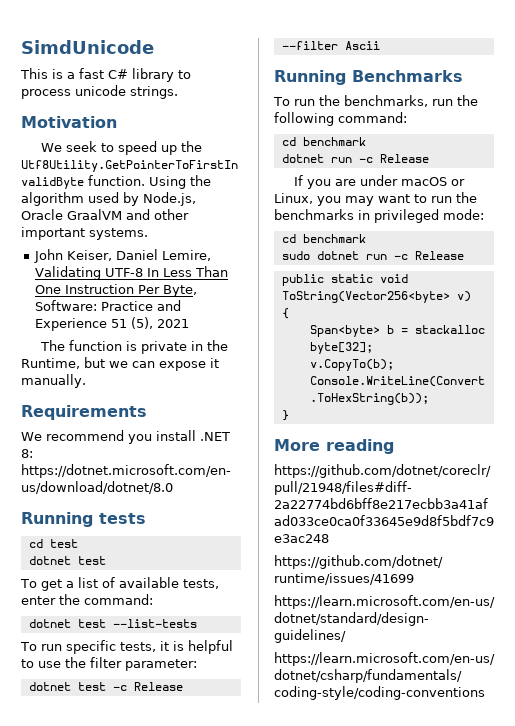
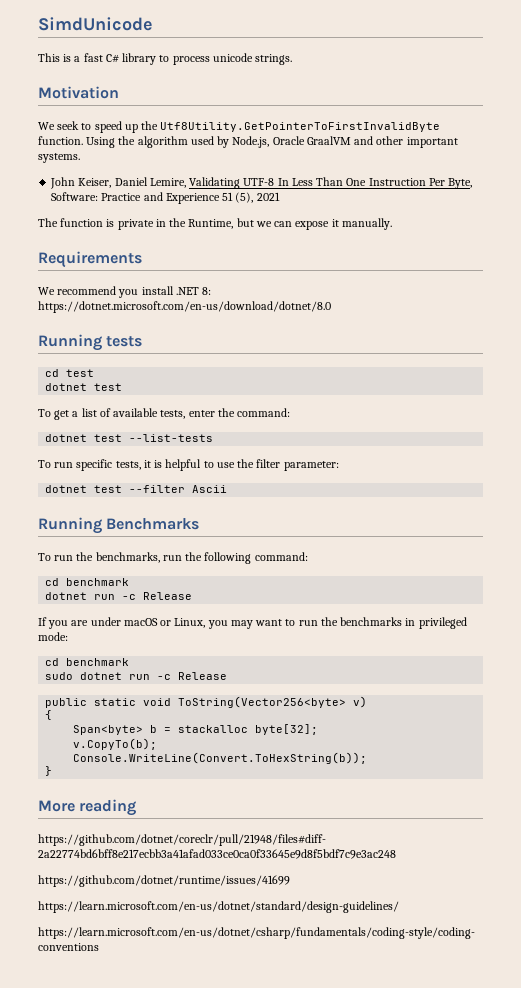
- dotnet test -c Release --filter Ascii
+ dotnet test --filter Ascii

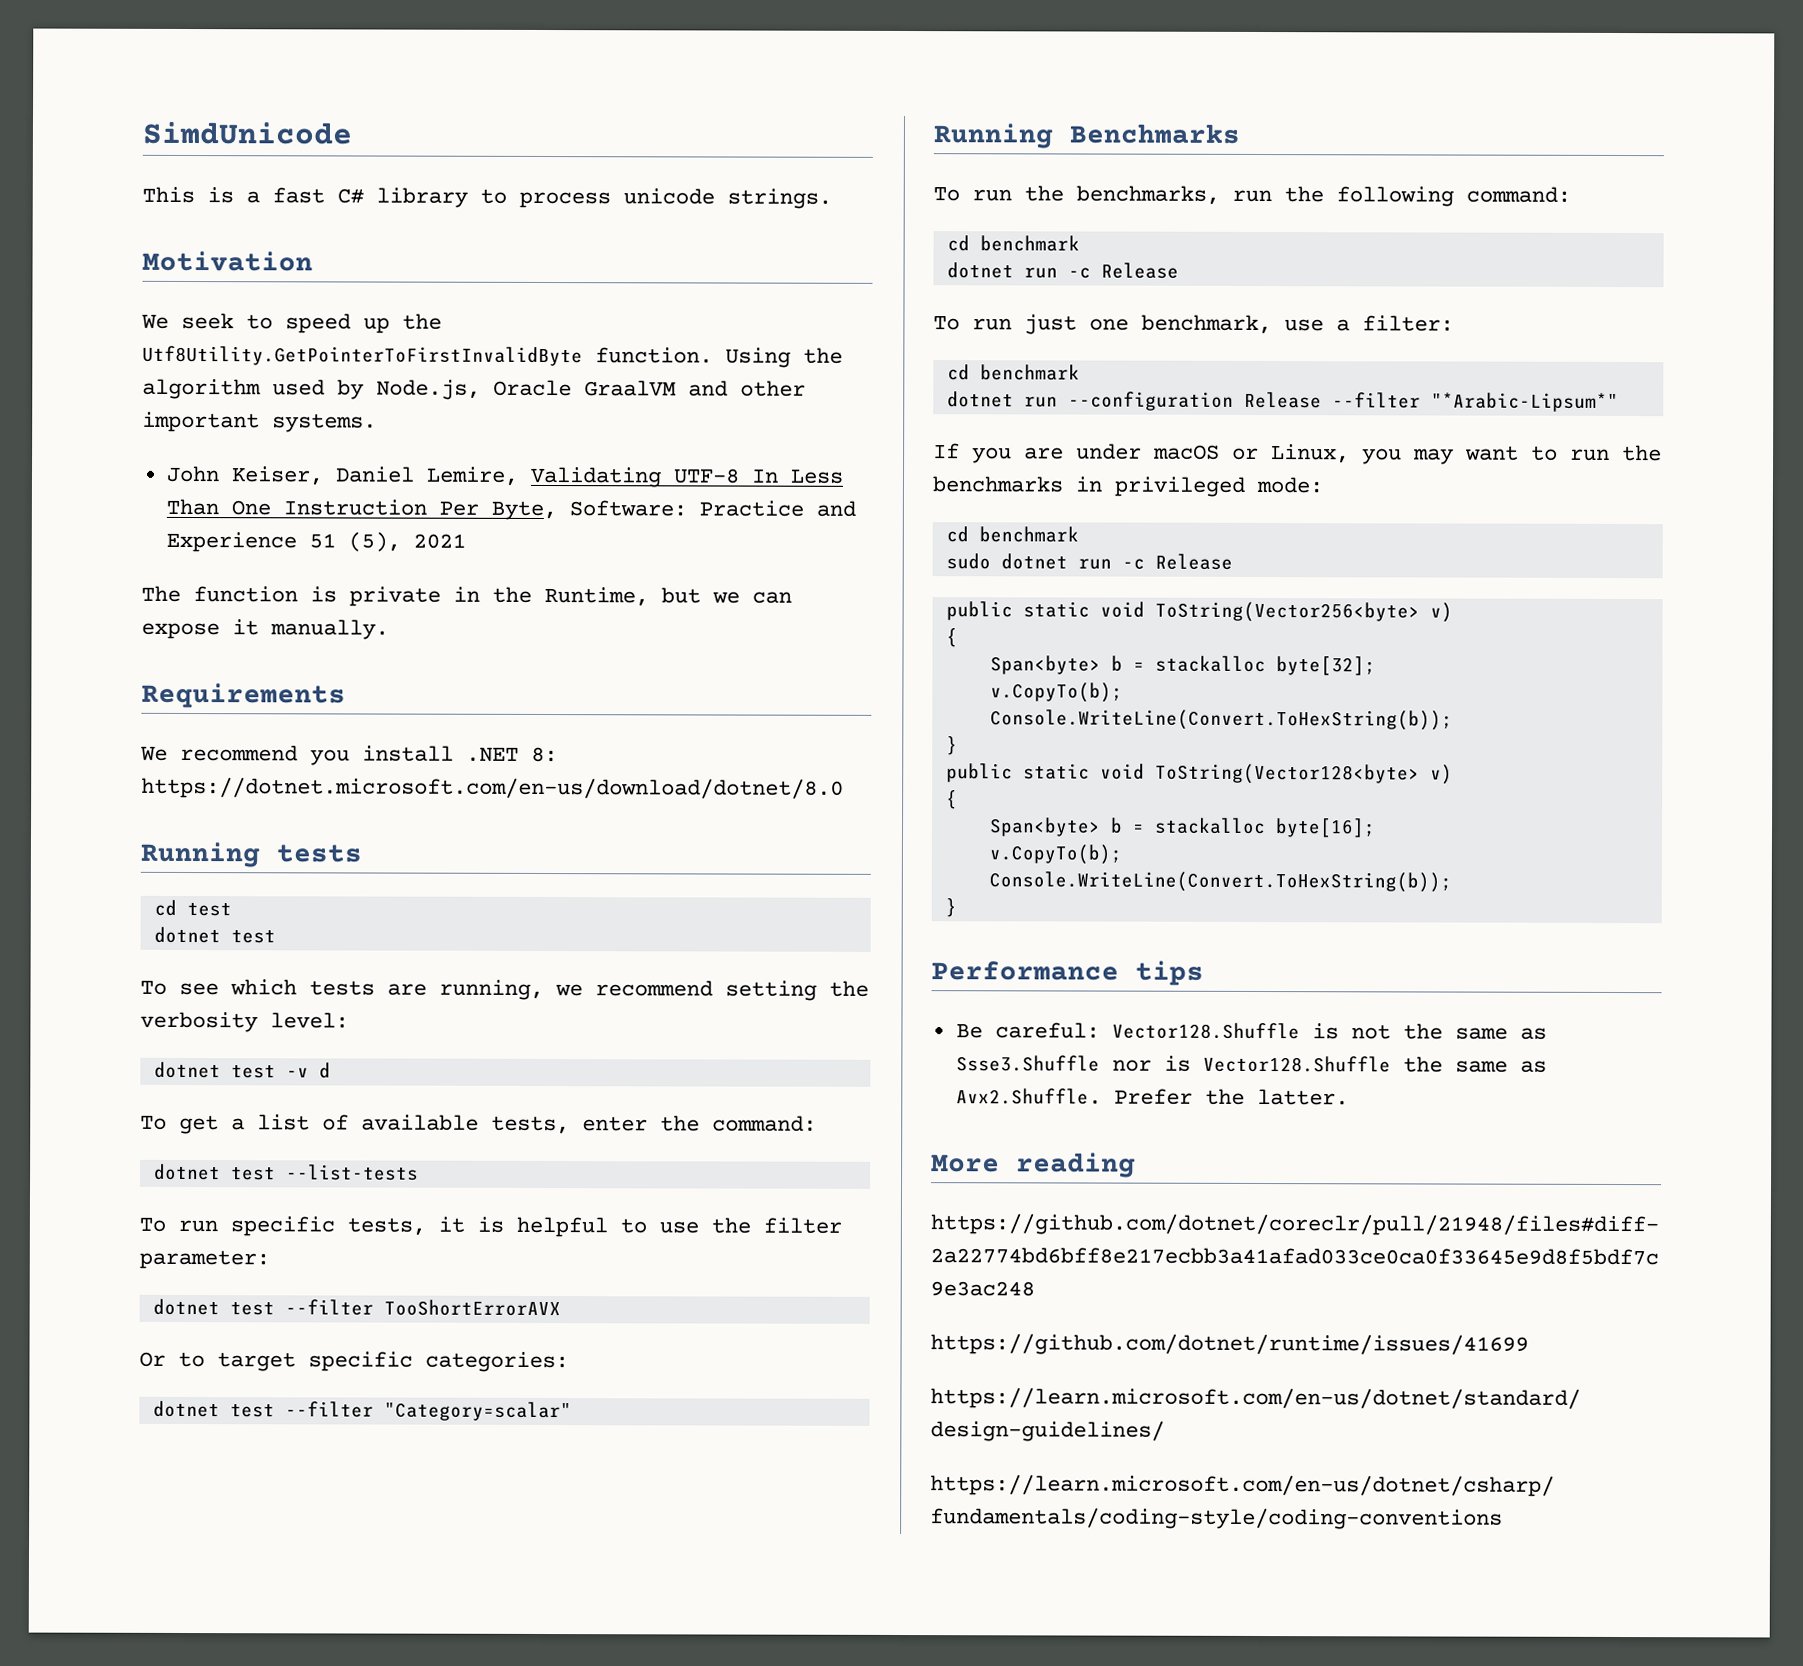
+ To see which tests are running, we recommend setting the verbosity level:
+ dotnet test -v d
- dotnet test --filter Ascii
+ dotnet test --filter TooShortErrorAVX
+ Or to target specific categories:
+ dotnet test --filter "Category=scalar"
+ To run just one benchmark, use a filter:
+ cd benchmark
+ dotnet run --configuration Release --filter "*Arabic-Lipsum*"
+ public static void ToString(Vector128<byte> v)
+ {
+ Span<byte> b = stackalloc byte[16];
+ v.CopyTo(b);
+ Console.WriteLine(Convert.ToHexString(b));
+ }
+ Performance tips
+ Be careful: Vector128.Shuffle is not the same as Ssse3.Shuffle nor is Vector128.Shuffle the same as Avx2.Shuffle. Prefer the latter.

